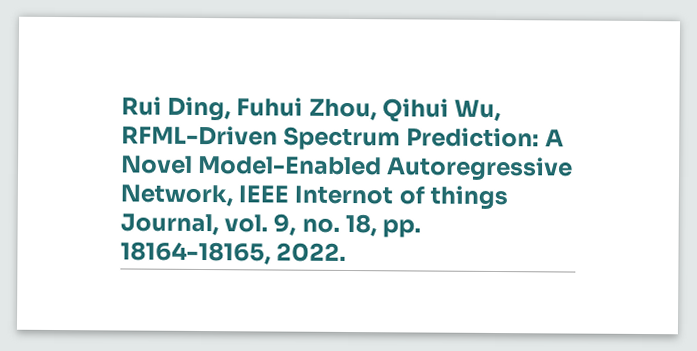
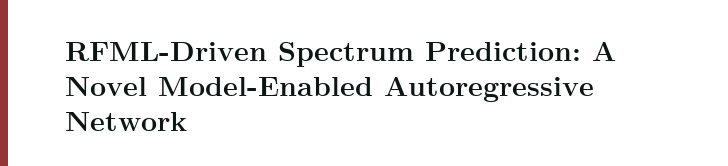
- Rui Ding, Fuhui Zhou, Qihui Wu, RFML-Driven Spectrum Prediction: A Novel Model-Enabled Autoregressive Network, IEEE Internot of things Journal, vol. 9, no. 18, pp. 18164-18165, 2022.
+ RFML-Driven Spectrum Prediction: A Novel Model-Enabled Autoregressive Network

